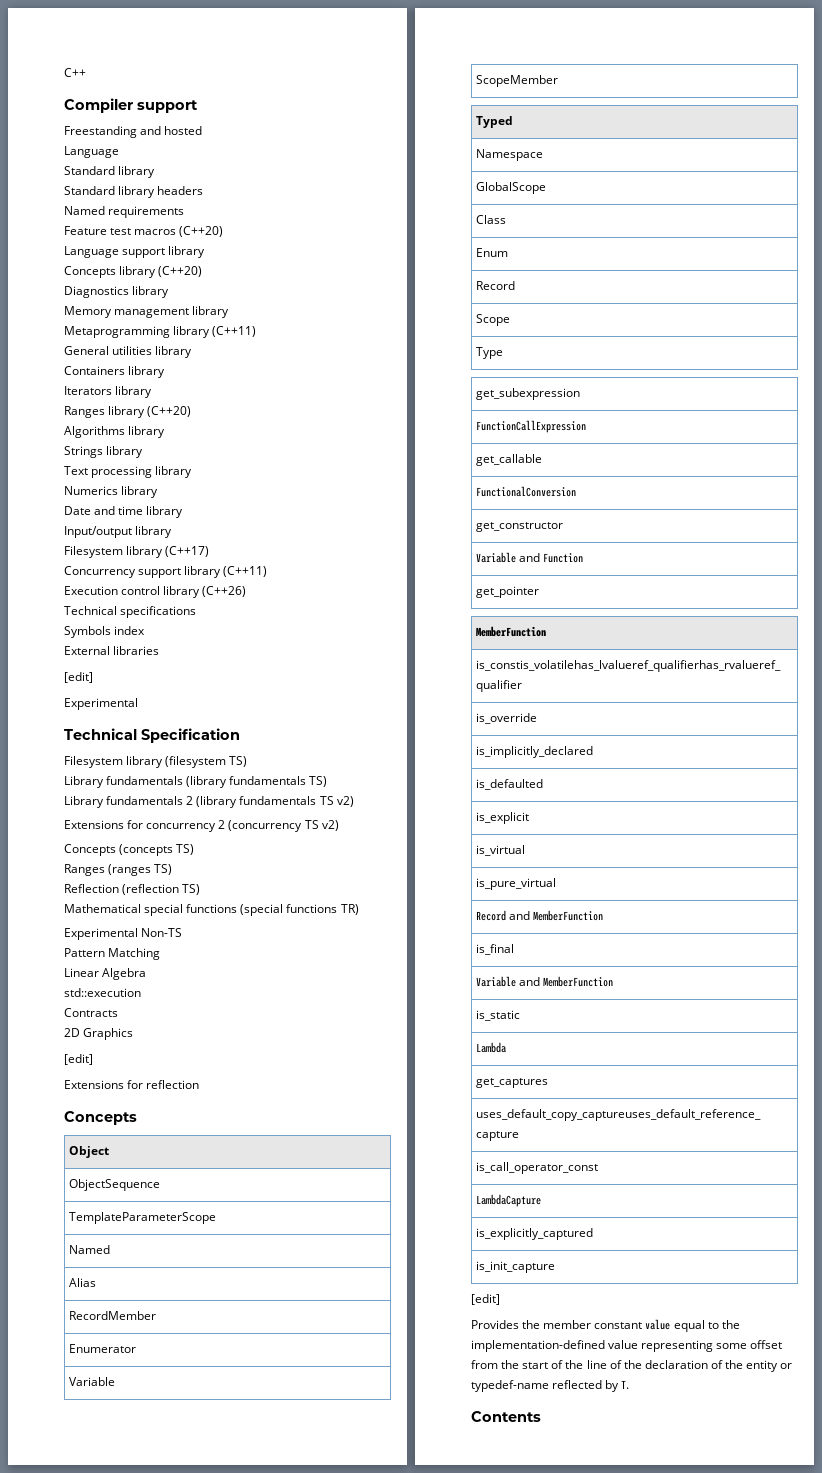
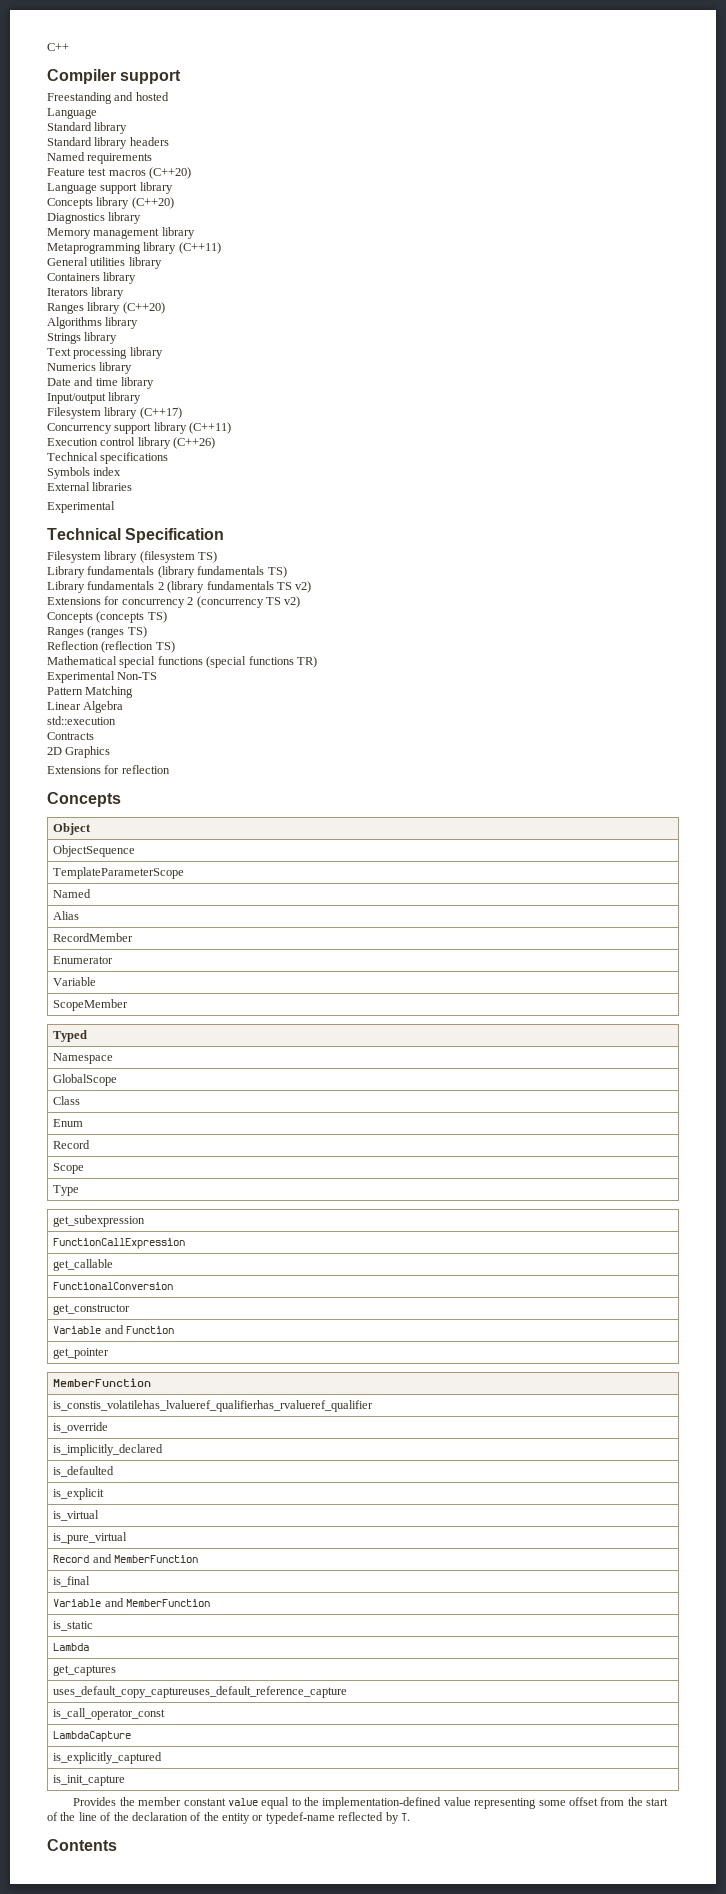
  External libraries
- [edit]
  2D Graphics
- [edit]
  is_init_capture
- [edit]

